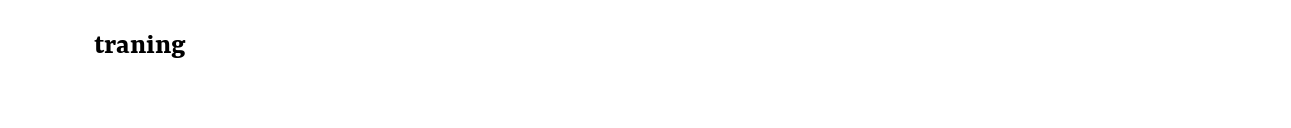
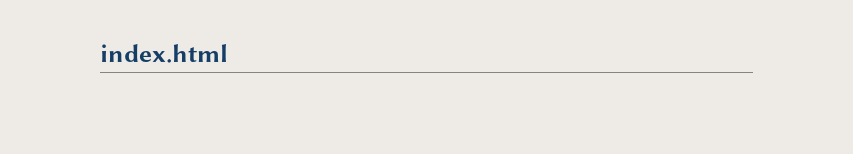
- traning
+ index.html

